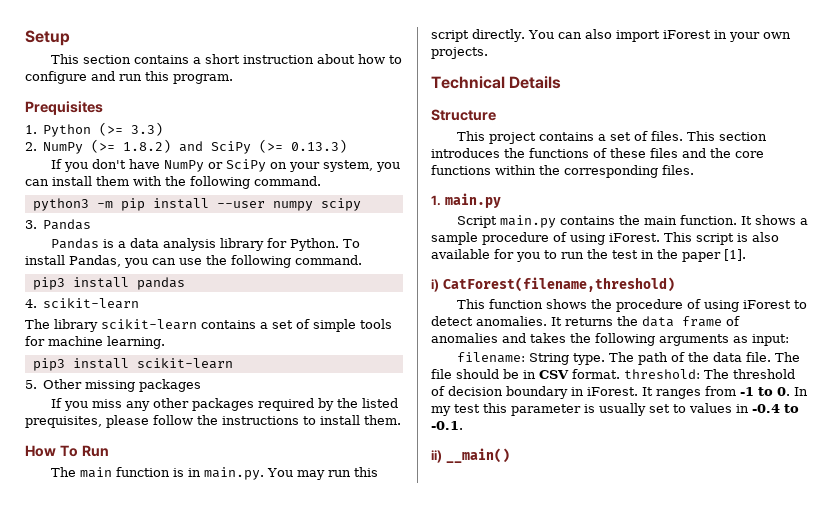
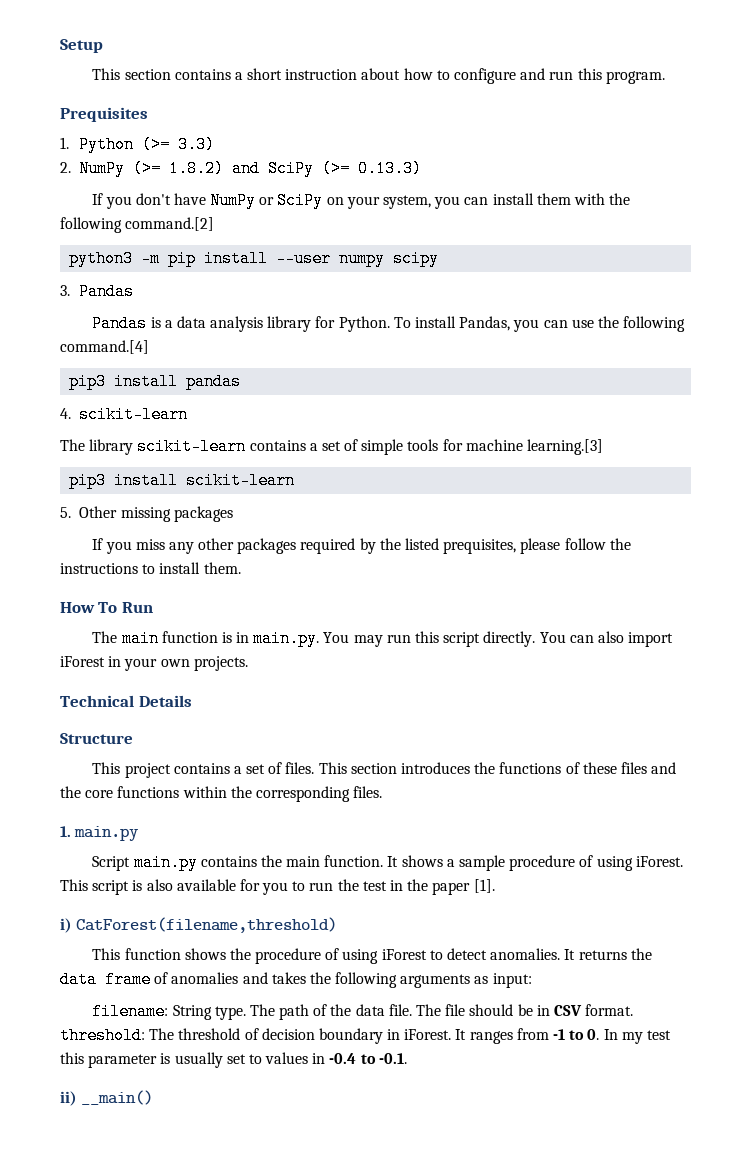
- If you don't have NumPy or SciPy on your system, you can install them with the following command.
+ If you don't have NumPy or SciPy on your system, you can install them with the following command.[2]
- To install Pandas, you can use the following command.
+ To install Pandas, you can use the following command.[4]
- The library scikit-learn contains a set of simple tools for machine learning.
+ The library scikit-learn contains a set of simple tools for machine learning.[3]

